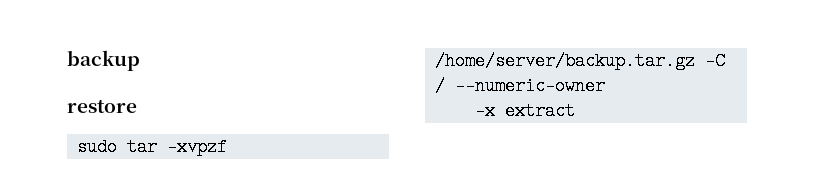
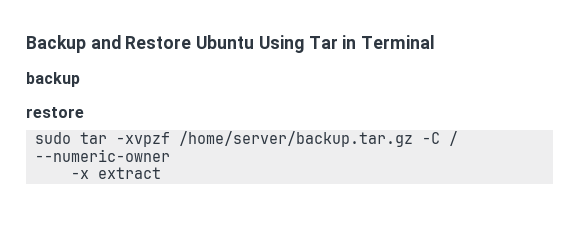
+ Backup and Restore Ubuntu Using Tar in Terminal

